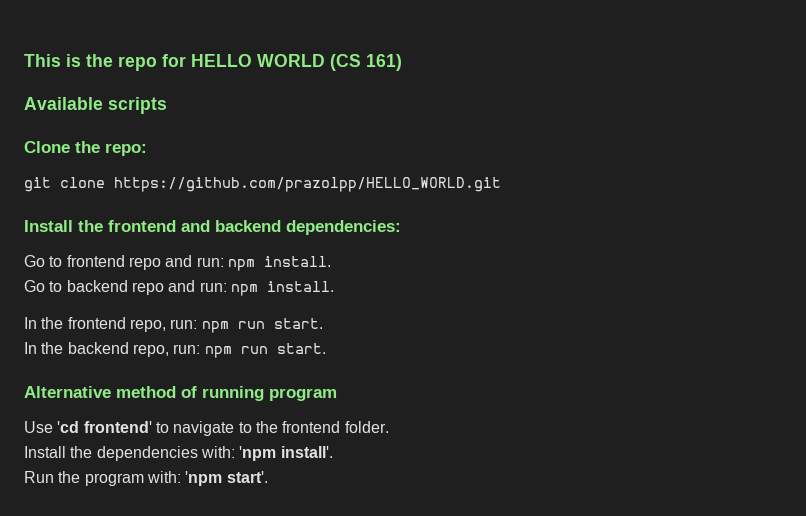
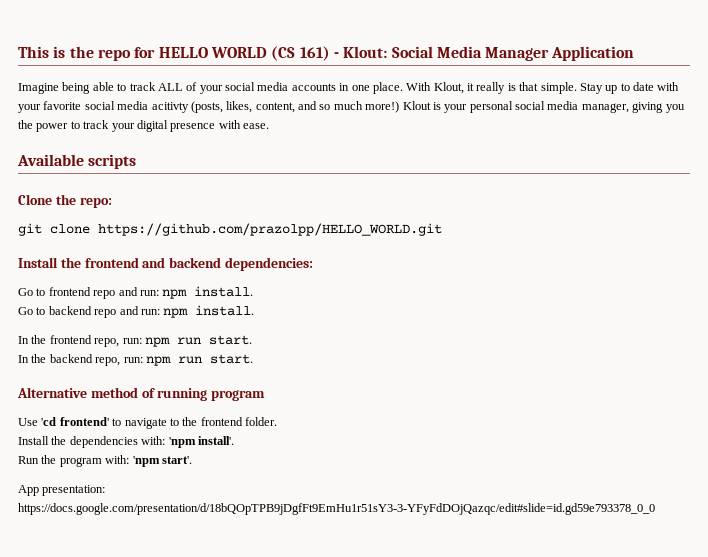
- This is the repo for HELLO WORLD (CS 161)
+ This is the repo for HELLO WORLD (CS 161) - Klout: Social Media Manager Application
+ Imagine being able to track ALL of your social media accounts in one place. With Klout, it really is that simple. Stay up to date with your favorite social media acitivty (posts, likes, content, and so much more!) Klout is your personal social media manager, giving you the power to track your digital presence with ease.
+ App presentation: https://docs.google.com/presentation/d/18bQOpTPB9jDgfFt9EmHu1r51sY3-3-YFyFdDOjQazqc/edit#slide=id.gd59e793378_0_0

